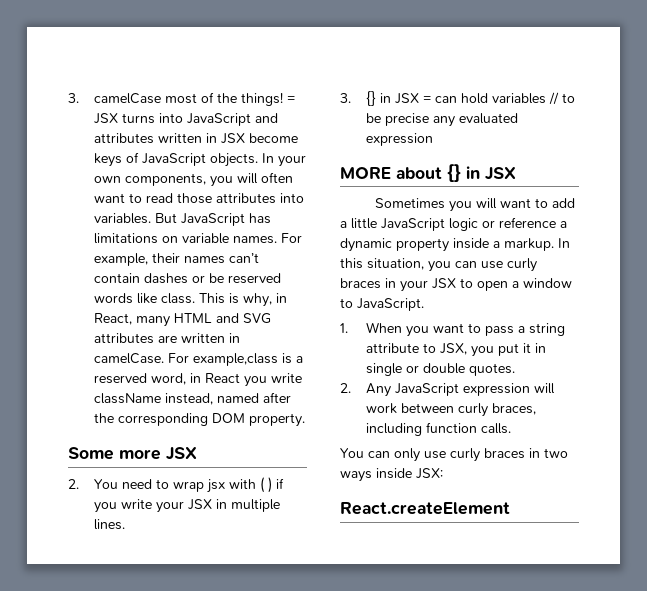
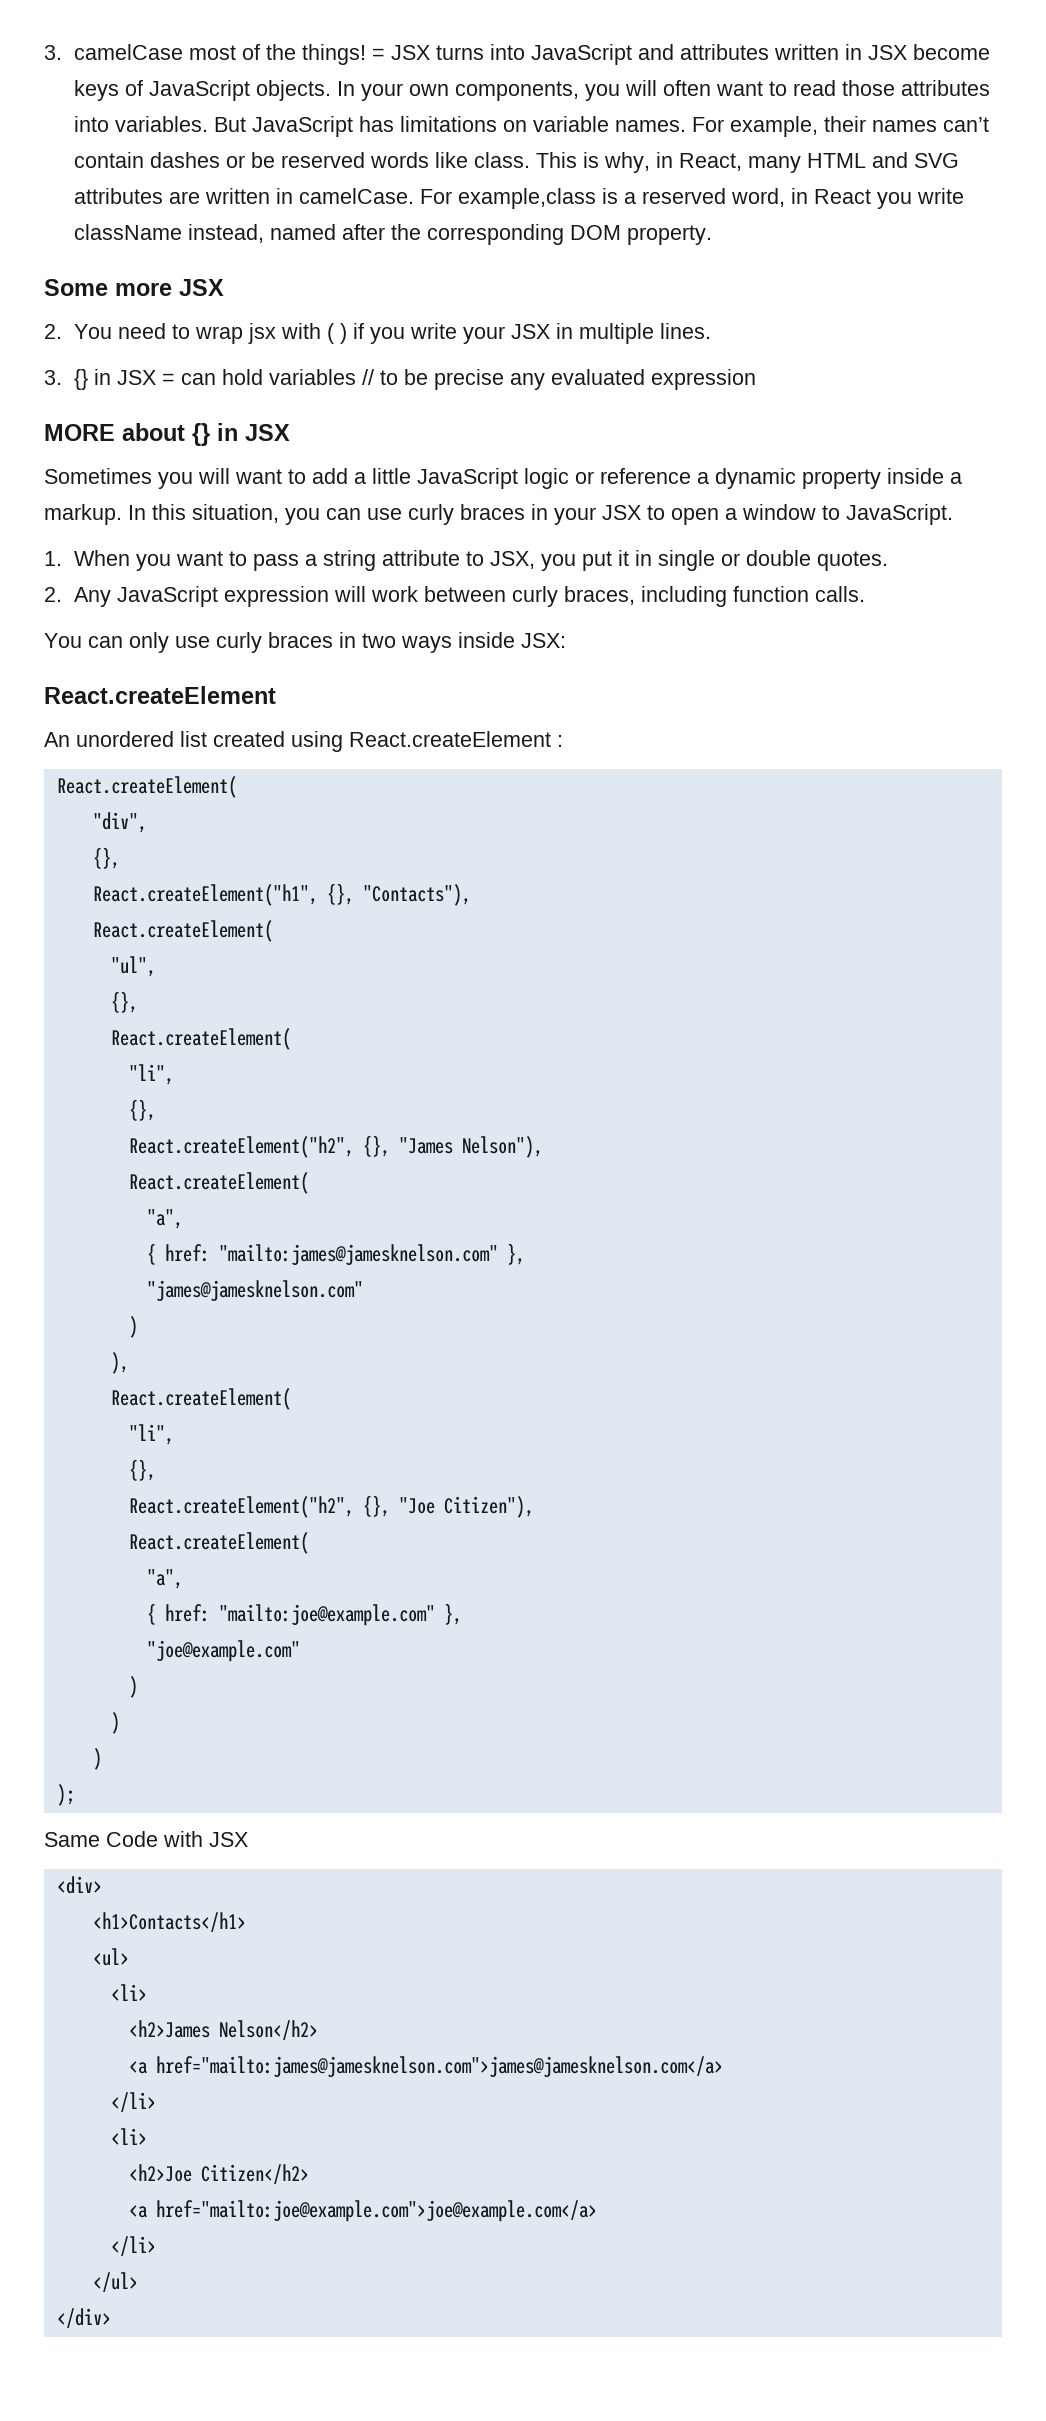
+ An unordered list created using React.createElement :
+ React.createElement(
+ "div",
+ {},
+ React.createElement("h1", {}, "Contacts"),
+ React.createElement(
+ "ul",
+ {},
+ React.createElement(
+ "li",
+ {},
+ React.createElement("h2", {}, "James Nelson"),
+ React.createElement(
+ "a",
+ { href: "mailto:james@jamesknelson.com" },
+ "james@jamesknelson.com"
+ )
+ ),
+ React.createElement(
+ "li",
+ {},
+ React.createElement("h2", {}, "Joe Citizen"),
+ React.createElement(
+ "a",
+ { href: "mailto:joe@example.com" },
+ "joe@example.com"
+ )
+ )
+ )
+ );
+ Same Code with JSX
+ <div>
+ <h1>Contacts</h1>
+ <ul>
+ <li>
+ <h2>James Nelson</h2>
+ <a href="mailto:james@jamesknelson.com">james@jamesknelson.com</a>
+ </li>
+ <li>
+ <h2>Joe Citizen</h2>
+ <a href="mailto:joe@example.com">joe@example.com</a>
+ </li>
+ </ul>
+ </div>

